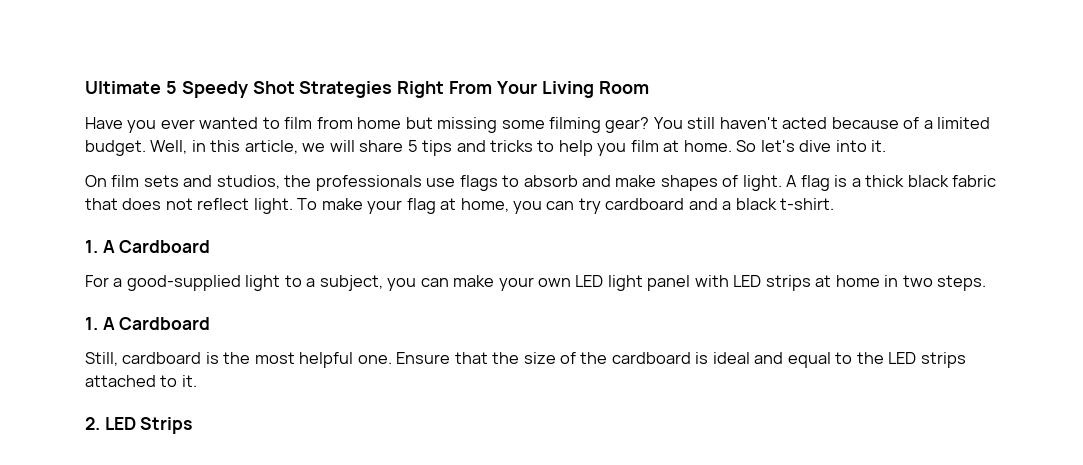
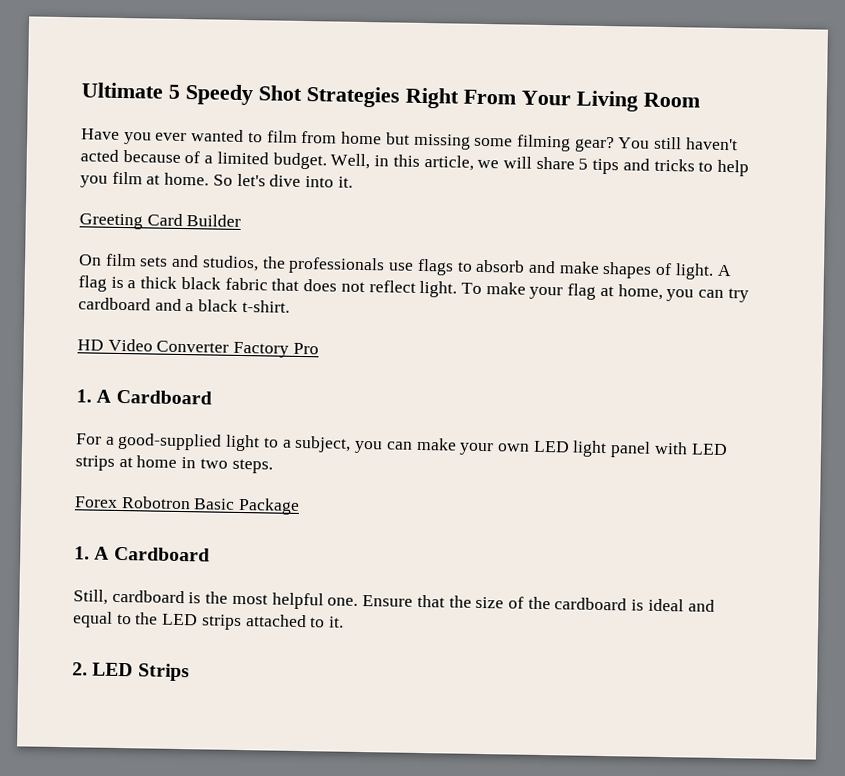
+ Greeting Card Builder
+ HD Video Converter Factory Pro
+ Forex Robotron Basic Package

